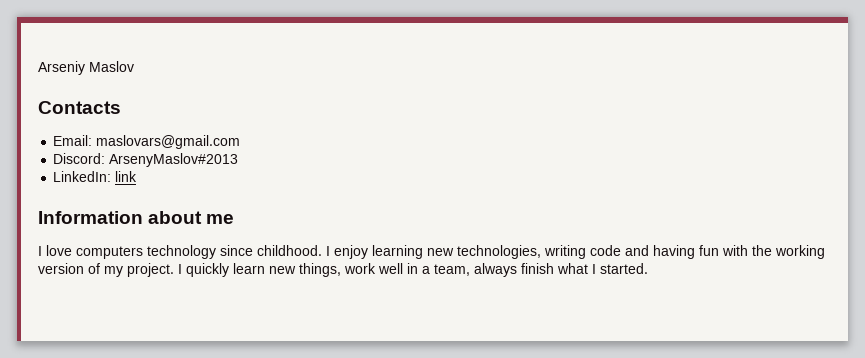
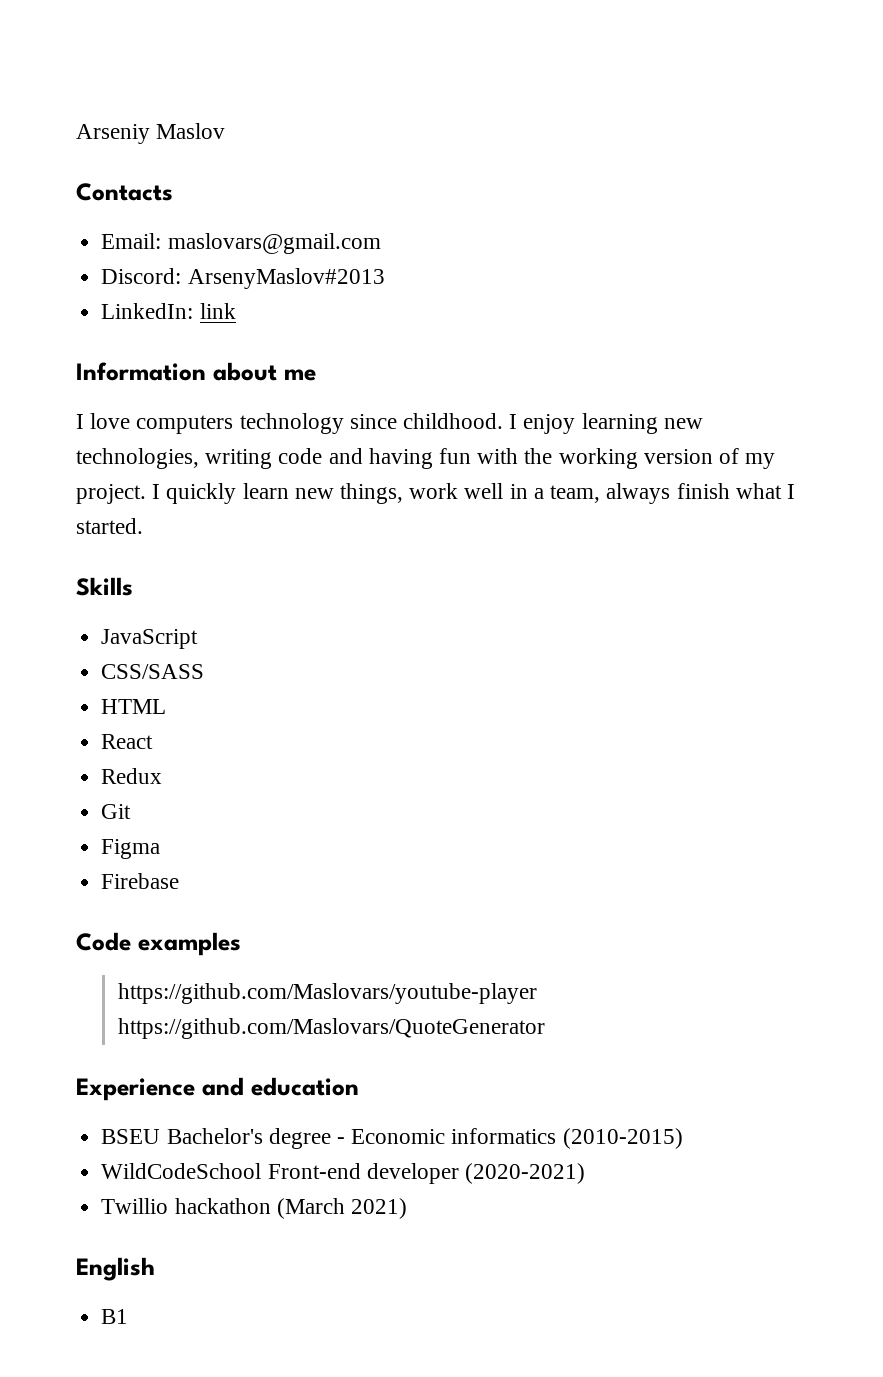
+ Skills
+ JavaScript
+ CSS/SASS
+ HTML
+ React
+ Redux
+ Git
+ Figma
+ Firebase
+ Code examples
+ https://github.com/Maslovars/youtube-player https://github.com/Maslovars/QuoteGenerator
+ Experience and education
+ BSEU Bachelor's degree - Economic informatics (2010-2015)
+ WildCodeSchool Front-end developer (2020-2021)
+ Twillio hackathon (March 2021)
+ English
+ B1

